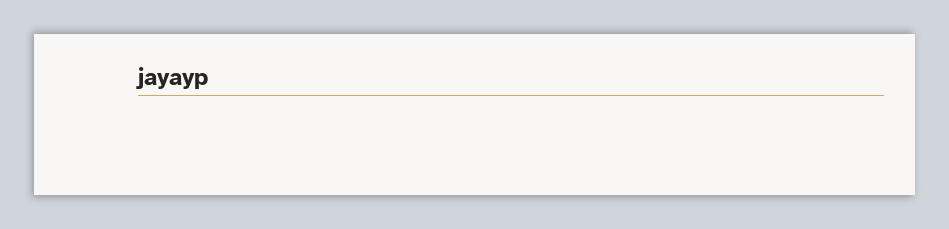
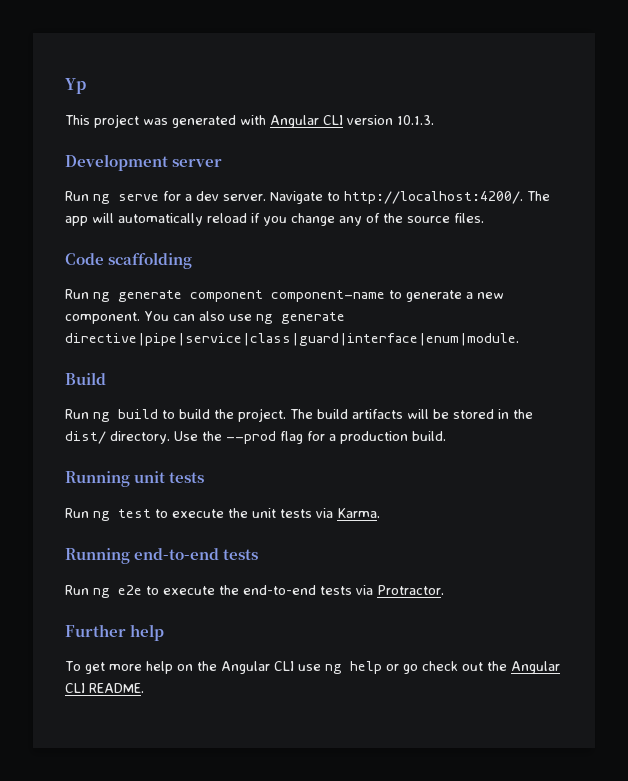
- jayayp
+ Yp
+ This project was generated with Angular CLI version 10.1.3.
+ Development server
+ Run ng serve for a dev server. Navigate to http://localhost:4200/. The app will automatically reload if you change any of the source files.
+ Code scaffolding
+ Run ng generate component component-name to generate a new component. You can also use ng generate directive|pipe|service|class|guard|interface|enum|module.
+ Build
+ Run ng build to build the project. The build artifacts will be stored in the dist/ directory. Use the --prod flag for a production build.
+ Running unit tests
+ Run ng test to execute the unit tests via Karma.
+ Running end-to-end tests
+ Run ng e2e to execute the end-to-end tests via Protractor.
+ Further help
+ To get more help on the Angular CLI use ng help or go check out the Angular CLI README.

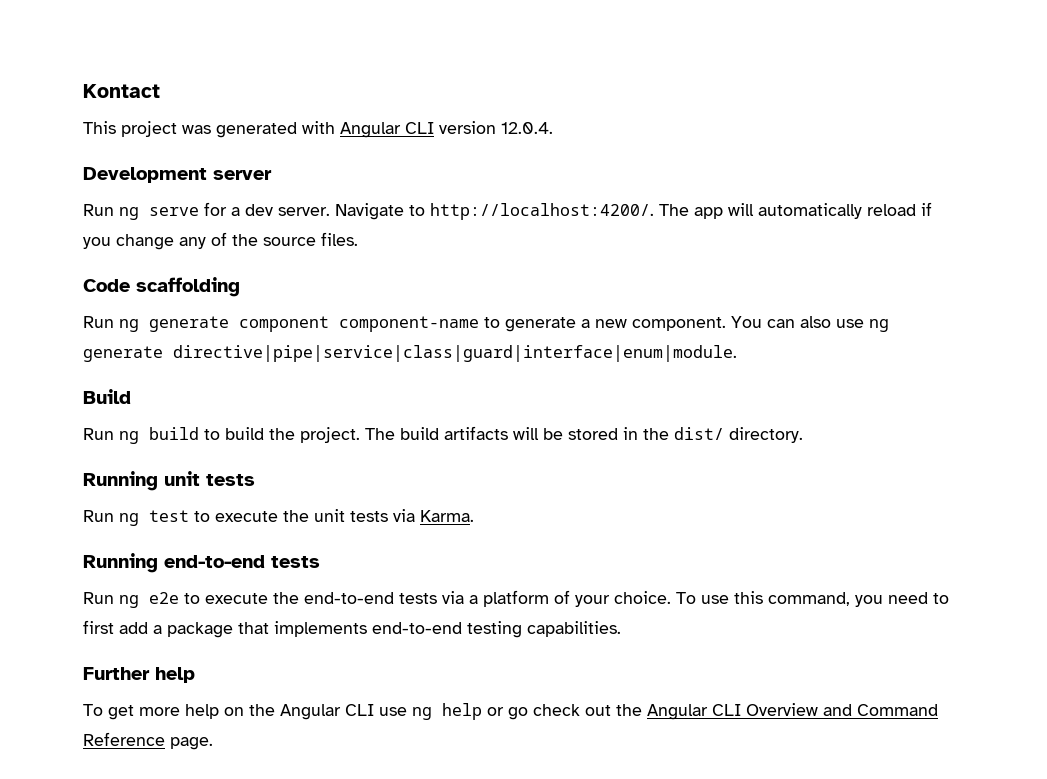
- Yp
+ Kontact
- This project was generated with Angular CLI version 10.1.3.
+ This project was generated with Angular CLI version 12.0.4.
- Use the --prod flag for a production build.
- Run ng e2e to execute the end-to-end tests via Protractor.
+ Run ng e2e to execute the end-to-end tests via a platform of your choice. To use this command, you need to first add a package that implements end-to-end testing capabilities.
- To get more help on the Angular CLI use ng help or go check out the Angular CLI README.
+ To get more help on the Angular CLI use ng help or go check out the Angular CLI Overview and Command Reference page.

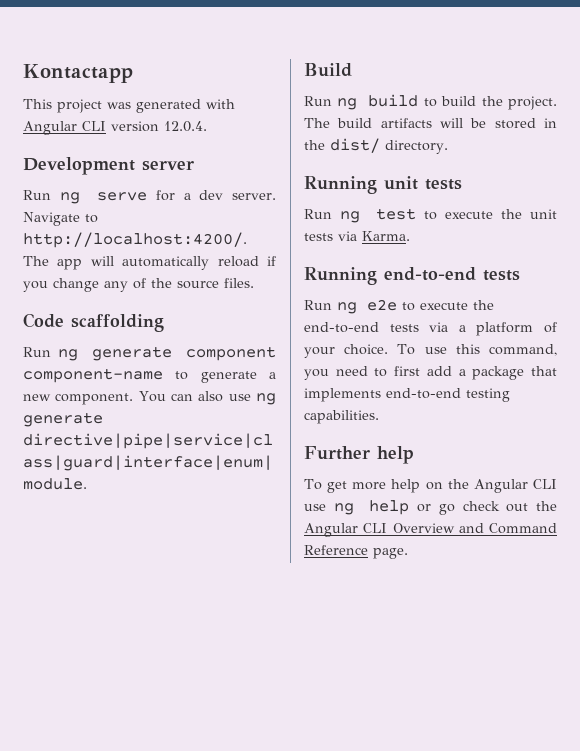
- Kontact
+ Kontactapp

